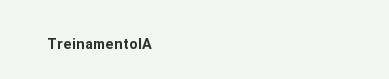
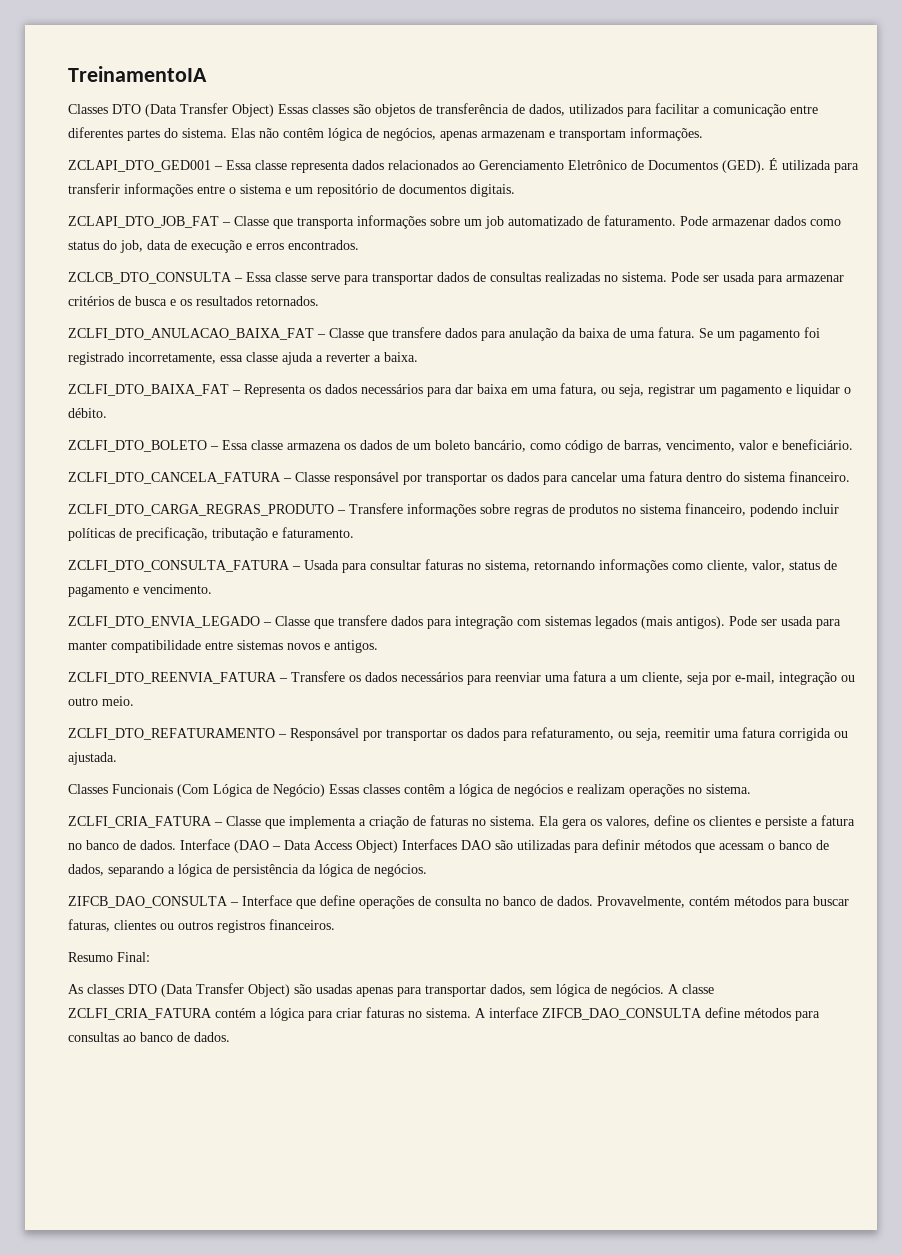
+ Classes DTO (Data Transfer Object) Essas classes são objetos de transferência de dados, utilizados para facilitar a comunicação entre diferentes partes do sistema. Elas não contêm lógica de negócios, apenas armazenam e transportam informações.
+ ZCLAPI_DTO_GED001 – Essa classe representa dados relacionados ao Gerenciamento Eletrônico de Documentos (GED). É utilizada para transferir informações entre o sistema e um repositório de documentos digitais.
+ ZCLAPI_DTO_JOB_FAT – Classe que transporta informações sobre um job automatizado de faturamento. Pode armazenar dados como status do job, data de execução e erros encontrados.
+ ZCLCB_DTO_CONSULTA – Essa classe serve para transportar dados de consultas realizadas no sistema. Pode ser usada para armazenar critérios de busca e os resultados retornados.
+ ZCLFI_DTO_ANULACAO_BAIXA_FAT – Classe que transfere dados para anulação da baixa de uma fatura. Se um pagamento foi registrado incorretamente, essa classe ajuda a reverter a baixa.
+ ZCLFI_DTO_BAIXA_FAT – Representa os dados necessários para dar baixa em uma fatura, ou seja, registrar um pagamento e liquidar o débito.
+ ZCLFI_DTO_BOLETO – Essa classe armazena os dados de um boleto bancário, como código de barras, vencimento, valor e beneficiário.
+ ZCLFI_DTO_CANCELA_FATURA – Classe responsável por transportar os dados para cancelar uma fatura dentro do sistema financeiro.
+ ZCLFI_DTO_CARGA_REGRAS_PRODUTO – Transfere informações sobre regras de produtos no sistema financeiro, podendo incluir políticas de precificação, tributação e faturamento.
+ ZCLFI_DTO_CONSULTA_FATURA – Usada para consultar faturas no sistema, retornando informações como cliente, valor, status de pagamento e vencimento.
+ ZCLFI_DTO_ENVIA_LEGADO – Classe que transfere dados para integração com sistemas legados (mais antigos). Pode ser usada para manter compatibilidade entre sistemas novos e antigos.
+ ZCLFI_DTO_REENVIA_FATURA – Transfere os dados necessários para reenviar uma fatura a um cliente, seja por e-mail, integração ou outro meio.
+ ZCLFI_DTO_REFATURAMENTO – Responsável por transportar os dados para refaturamento, ou seja, reemitir uma fatura corrigida ou ajustada.
+ Classes Funcionais (Com Lógica de Negócio) Essas classes contêm a lógica de negócios e realizam operações no sistema.
+ ZCLFI_CRIA_FATURA – Classe que implementa a criação de faturas no sistema. Ela gera os valores, define os clientes e persiste a fatura no banco de dados. Interface (DAO – Data Access Object) Interfaces DAO são utilizadas para definir métodos que acessam o banco de dados, separando a lógica de persistência da lógica de negócios.
+ ZIFCB_DAO_CONSULTA – Interface que define operações de consulta no banco de dados. Provavelmente, contém métodos para buscar faturas, clientes ou outros registros financeiros.
+ Resumo Final:
+ As classes DTO (Data Transfer Object) são usadas apenas para transportar dados, sem lógica de negócios. A classe ZCLFI_CRIA_FATURA contém a lógica para criar faturas no sistema. A interface ZIFCB_DAO_CONSULTA define métodos para consultas ao banco de dados.

